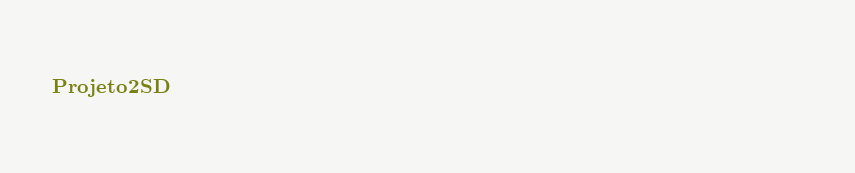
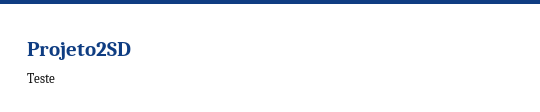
+ Teste

